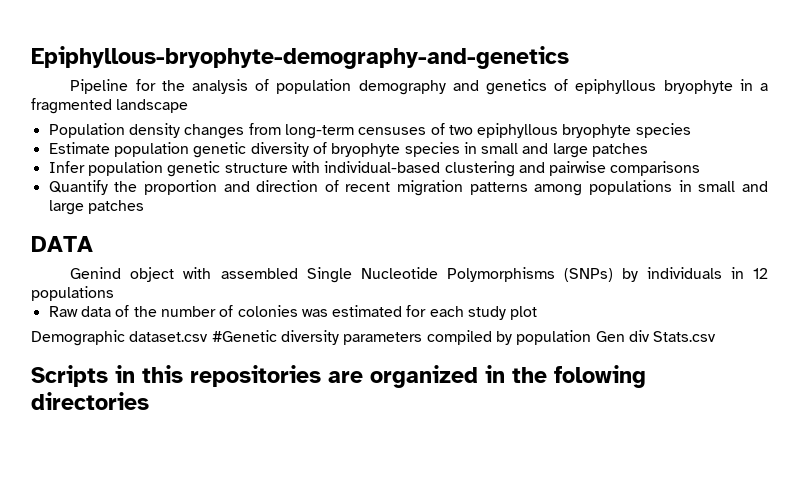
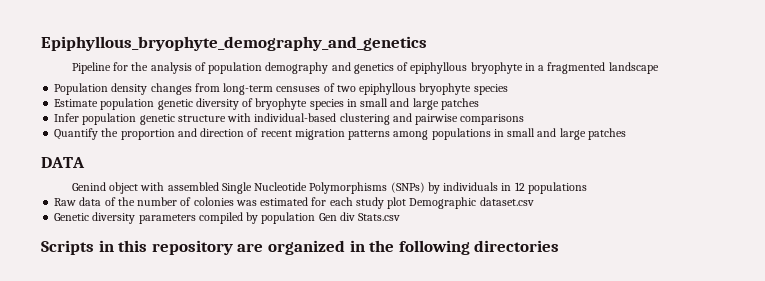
- Epiphyllous-bryophyte-demography-and-genetics
+ Epiphyllous_bryophyte_demography_and_genetics
- Raw data of the number of colonies was estimated for each study plot
- Demographic dataset.csv #Genetic diversity parameters compiled by population Gen div Stats.csv
+ Raw data of the number of colonies was estimated for each study plot Demographic dataset.csv
+ Genetic diversity parameters compiled by population Gen div Stats.csv
- Scripts in this repositories are organized in the folowing directories
+ Scripts in this repository are organized in the following directories

